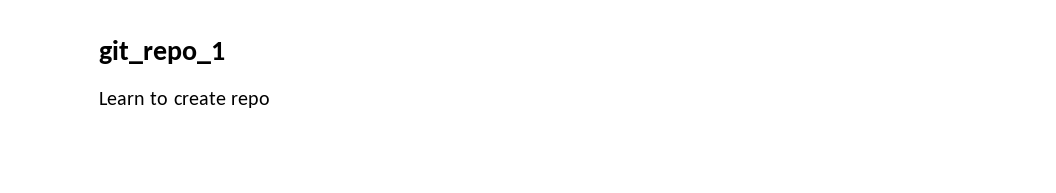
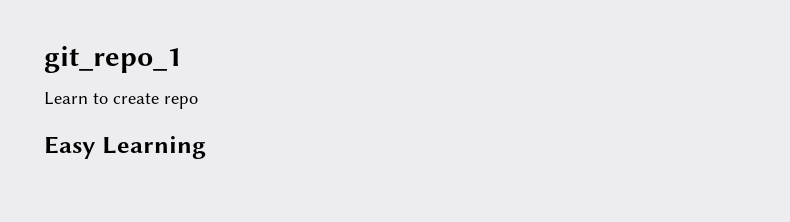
+ Easy Learning

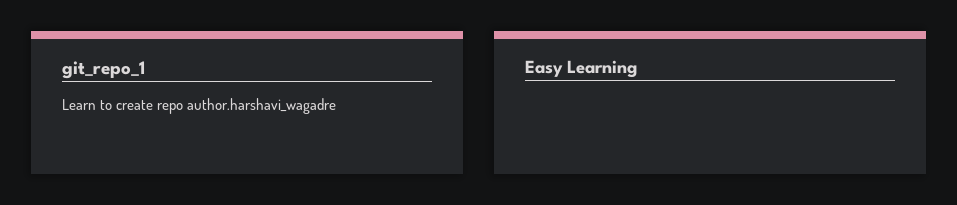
- Learn to create repo
+ Learn to create repo author.harshavi_wagadre

